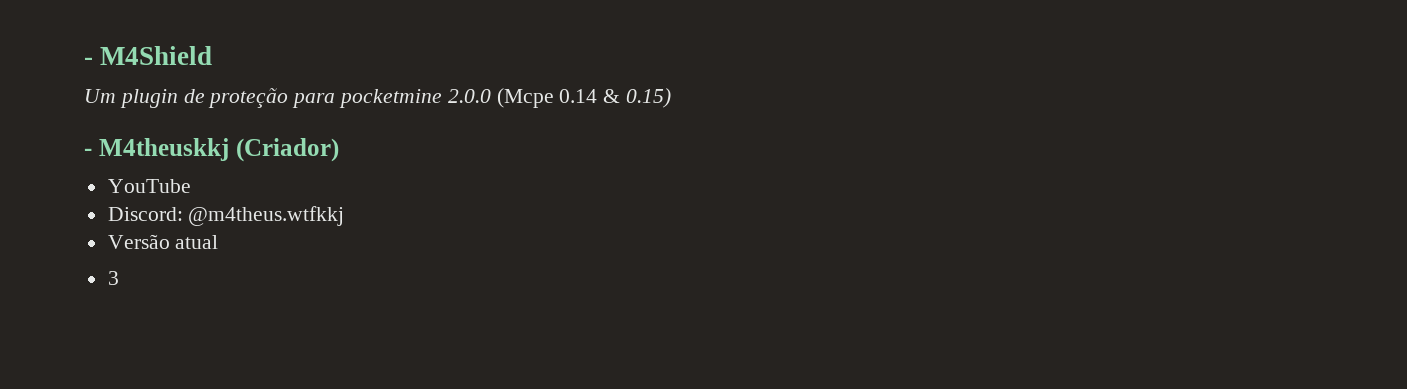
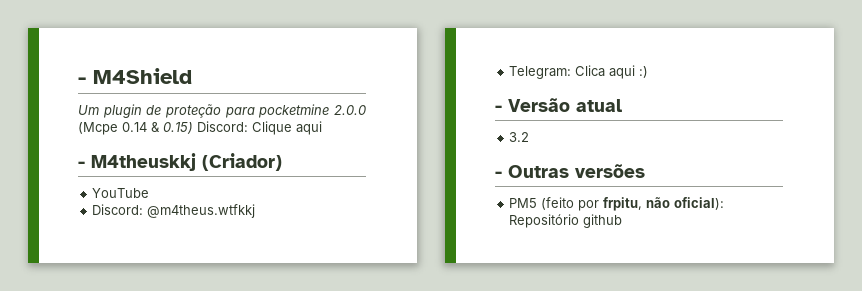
- Um plugin de proteção para pocketmine 2.0.0 (Mcpe 0.14 & 0.15)
+ Um plugin de proteção para pocketmine 2.0.0 (Mcpe 0.14 & 0.15) Discord: Clique aqui
- Versão atual
- 3
+ Telegram: Clica aqui :)
+ - Versão atual
+ 3.2
+ - Outras versões
+ PM5 (feito por frpitu, não oficial): Repositório github

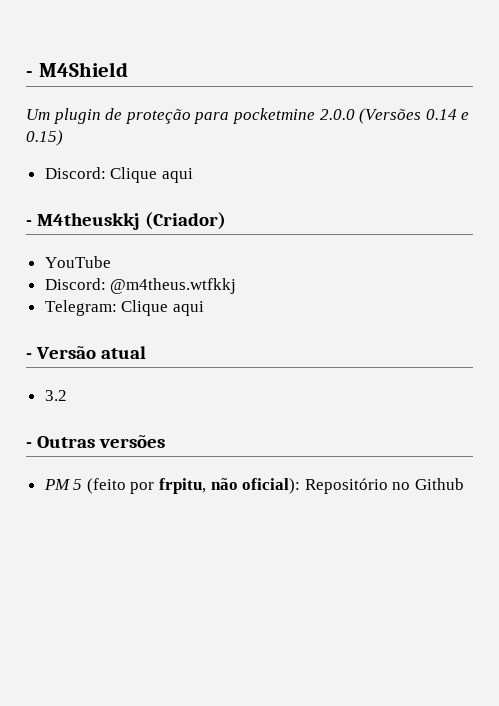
- Um plugin de proteção para pocketmine 2.0.0 (Mcpe 0.14 & 0.15) Discord: Clique aqui
+ Um plugin de proteção para pocketmine 2.0.0 (Versões 0.14 e 0.15)
+ Discord: Clique aqui
- Telegram: Clica aqui :)
+ Telegram: Clique aqui
- PM5 (feito por frpitu, não oficial): Repositório github
+ PM 5 (feito por frpitu, não oficial): Repositório no Github

